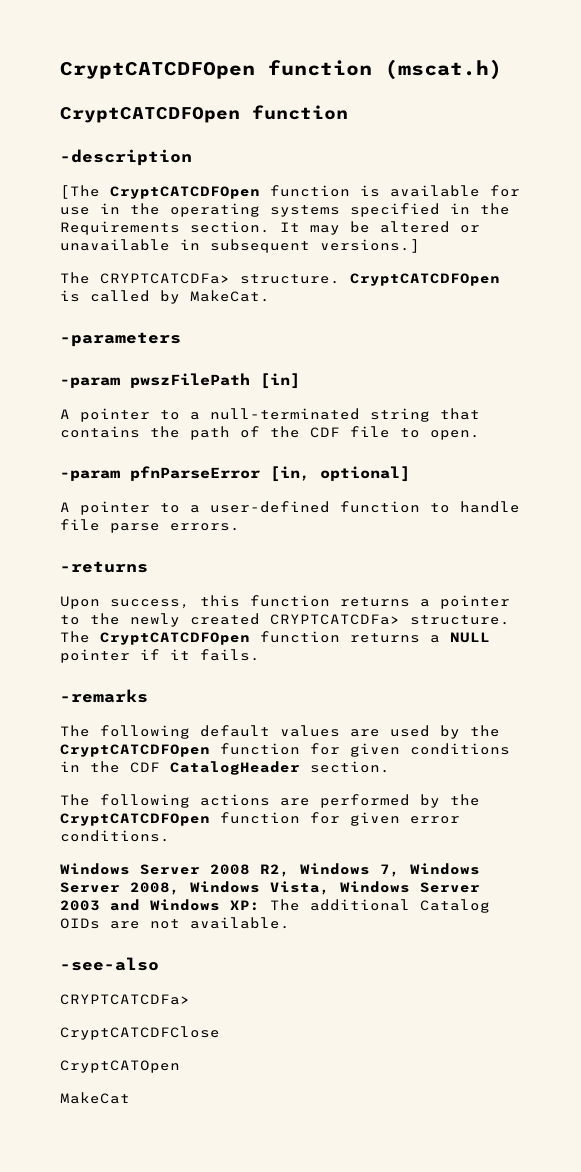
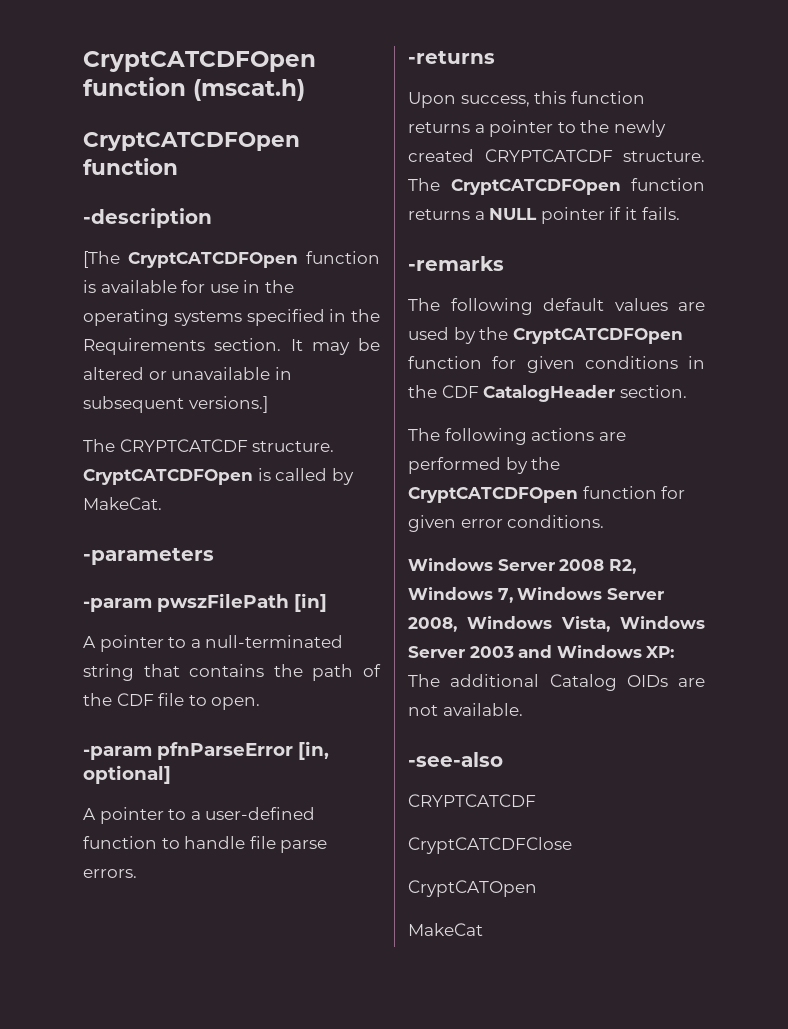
- The CRYPTCATCDFa> structure.
+ The CRYPTCATCDF structure.
- Upon success, this function returns a pointer to the newly created CRYPTCATCDFa> structure.
+ Upon success, this function returns a pointer to the newly created CRYPTCATCDF structure.
  -see-also
- CRYPTCATCDFa>
+ CRYPTCATCDF

